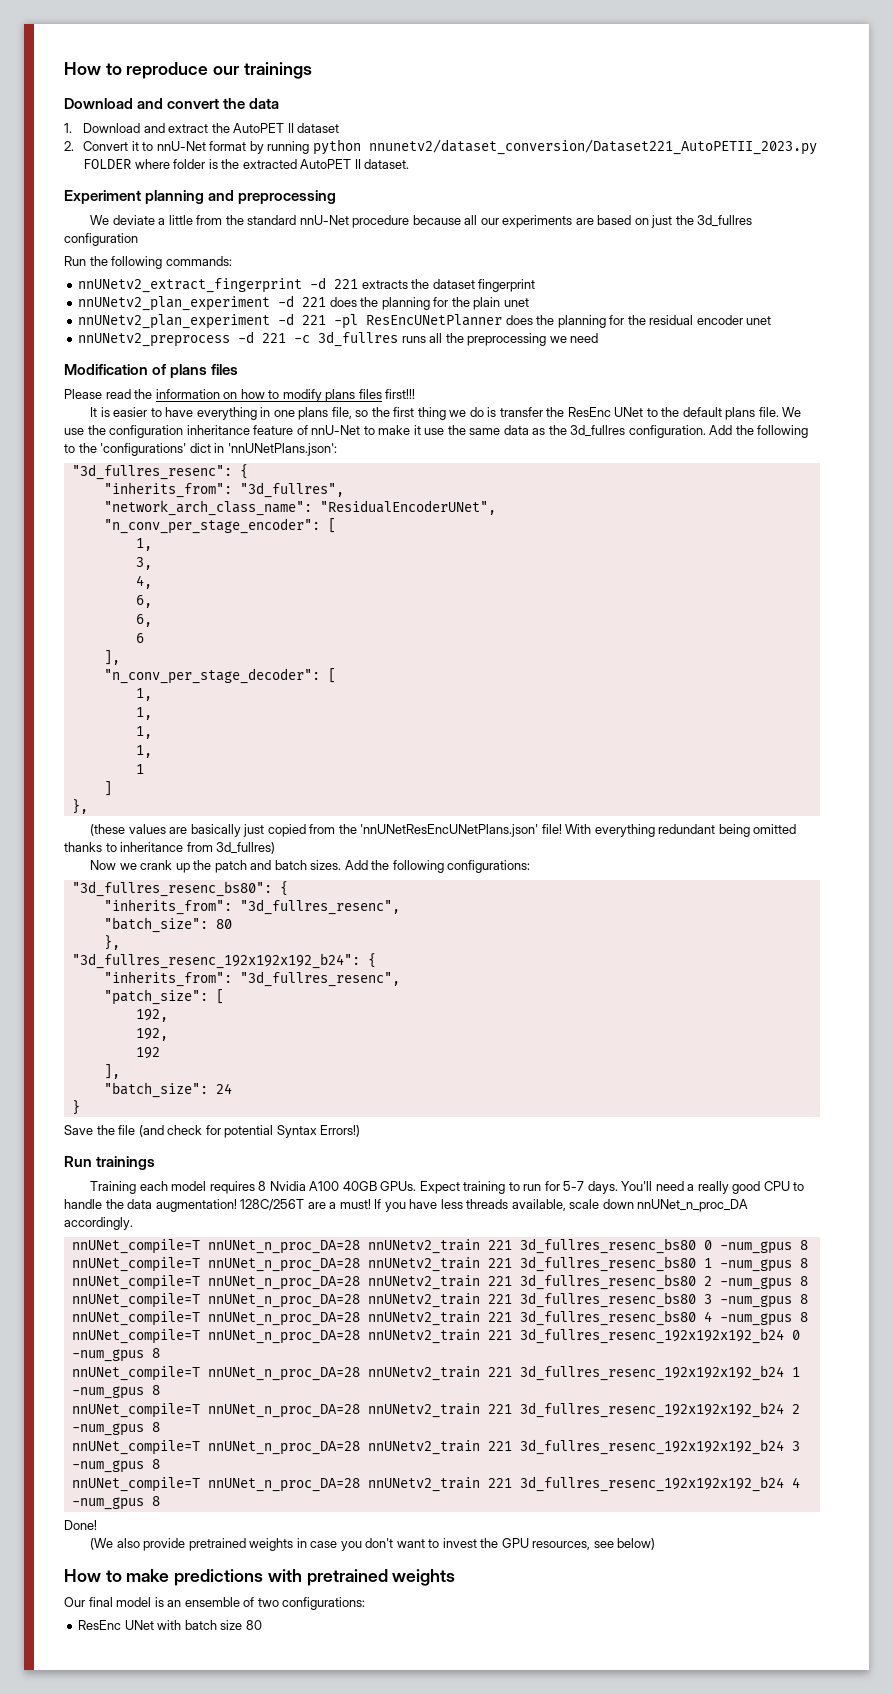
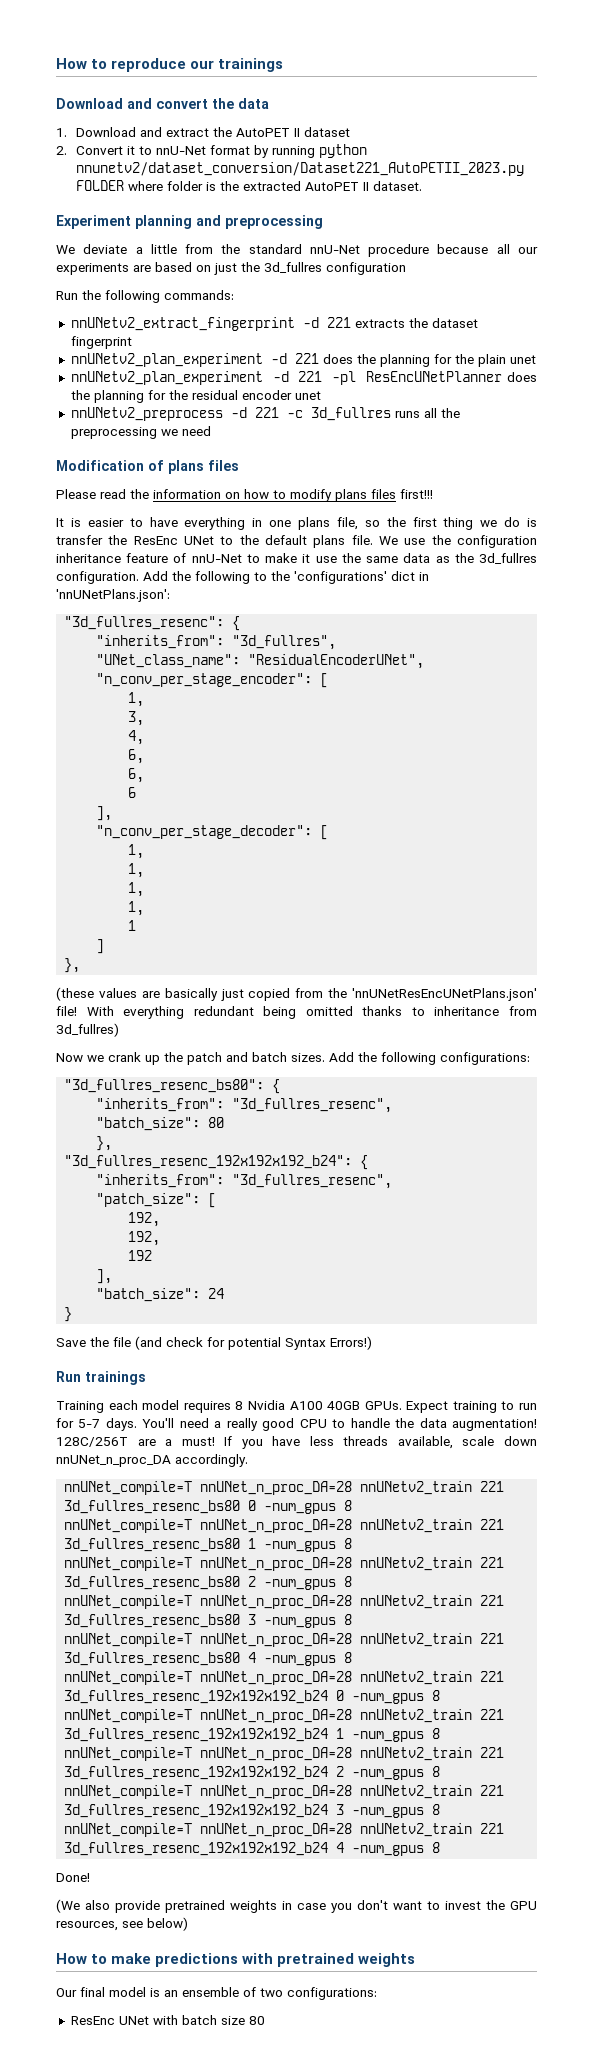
- "network_arch_class_name": "ResidualEncoderUNet",
+ "UNet_class_name": "ResidualEncoderUNet",

